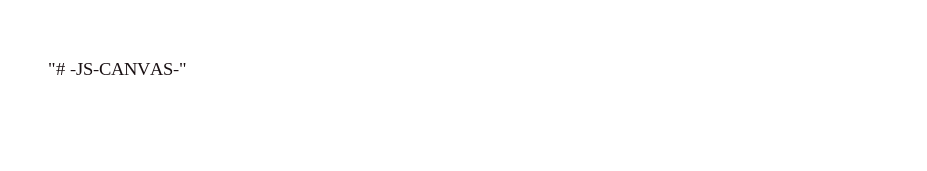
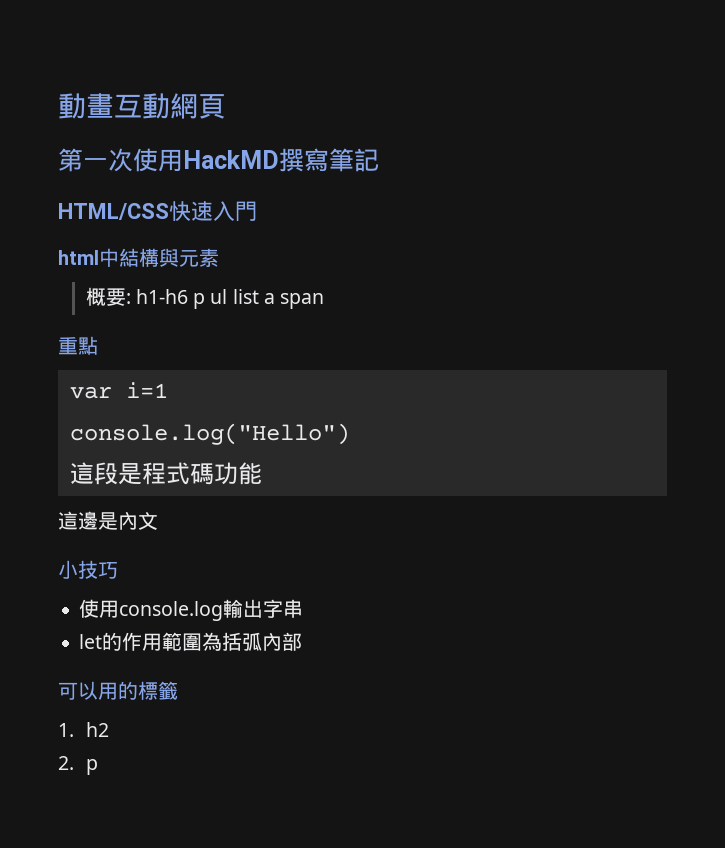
- "# -JS-CANVAS-"
+ 動畫互動網頁
+ 第一次使用HackMD撰寫筆記
+ HTML/CSS快速入門
+ html中結構與元素
+ 概要: h1-h6 p ul list a span
+ 重點
+ var i=1
+ console.log("Hello")
+ 這段是程式碼功能
+ 這邊是內文
+ 小技巧
+ 使用console.log輸出字串
+ let的作用範圍為括弧內部
+ 可以用的標籤
+ 1. h2
+ 2. p

